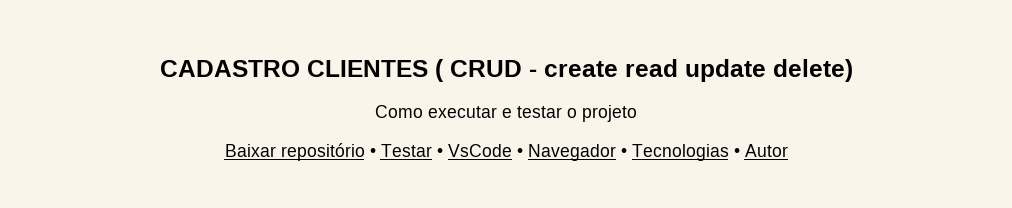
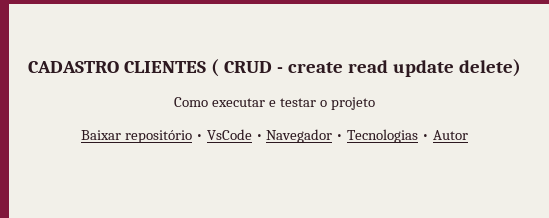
- Baixar repositório • Testar • VsCode • Navegador • Tecnologias • Autor
+ Baixar repositório • VsCode • Navegador • Tecnologias • Autor

